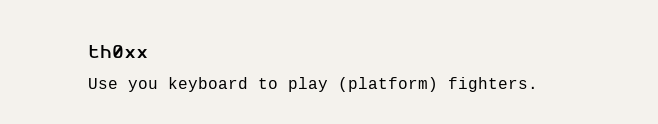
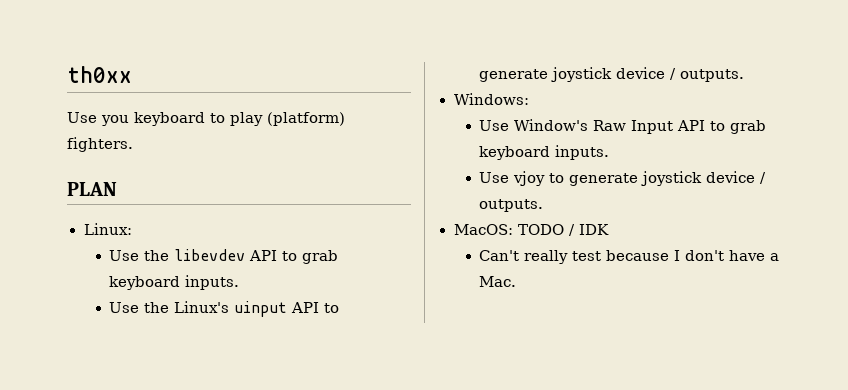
+ PLAN
+ Linux:
+ Use the libevdev API to grab keyboard inputs.
+ Use the Linux's uinput API to generate joystick device / outputs.
+ Windows:
+ Use Window's Raw Input API to grab keyboard inputs.
+ Use vjoy to generate joystick device / outputs.
+ MacOS: TODO / IDK
+ Can't really test because I don't have a Mac.

